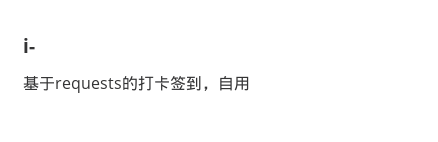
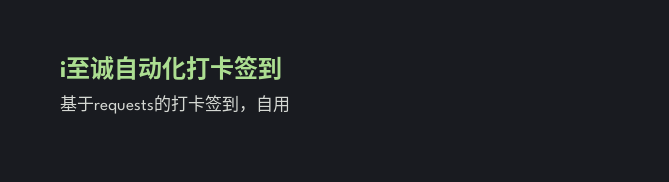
- i-
+ i至诚自动化打卡签到

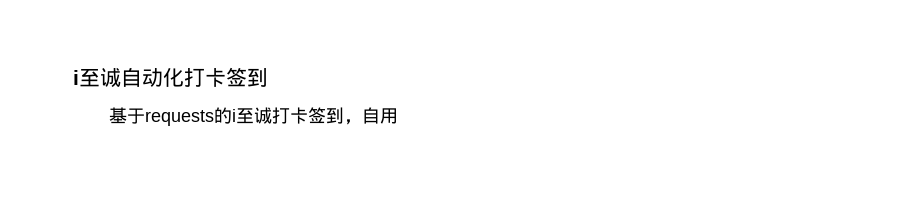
- 基于requests的打卡签到，自用
+ 基于requests的i至诚打卡签到，自用

